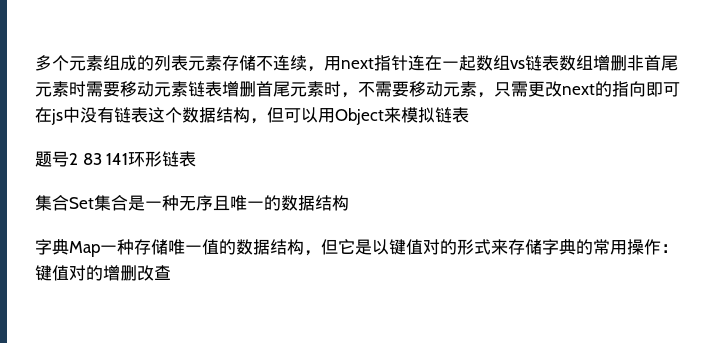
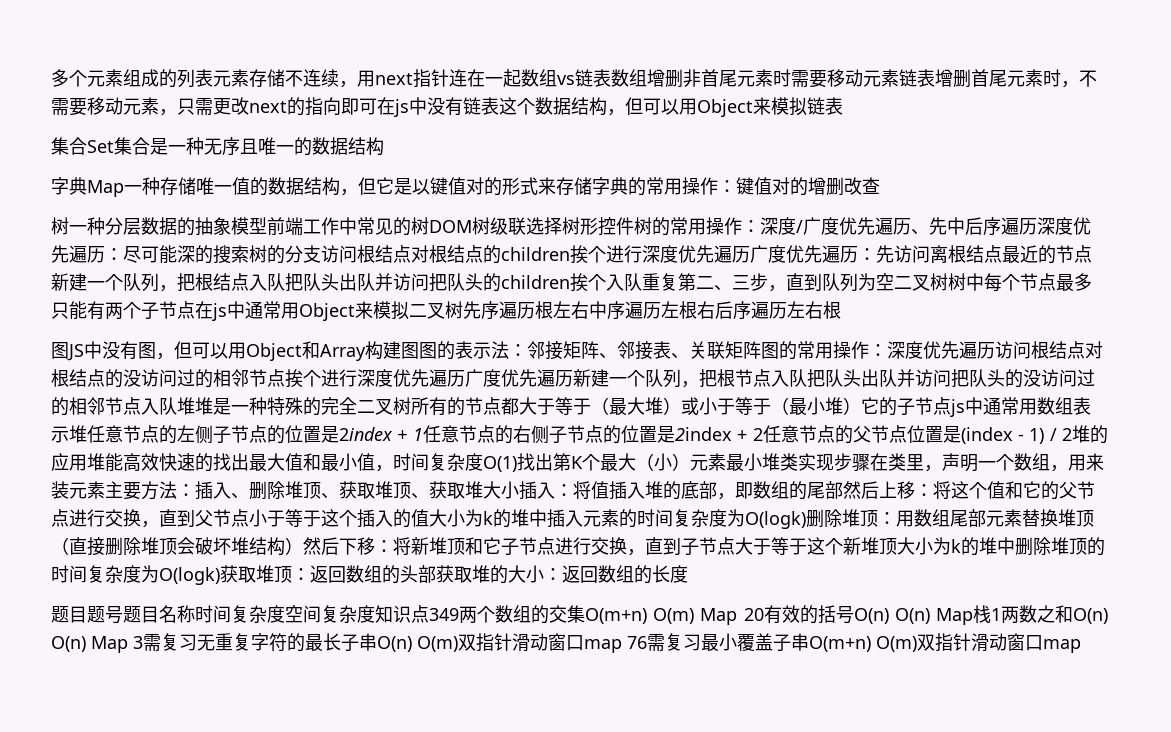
- 题号2 83 141环形链表
+ 树一种分层数据的抽象模型前端工作中常见的树DOM树级联选择树形控件树的常用操作：深度/广度优先遍历、先中后序遍历深度优先遍历：尽可能深的搜索树的分支访问根结点对根结点的children挨个进行深度优先遍历广度优先遍历：先访问离根结点最近的节点新建一个队列，把根结点入队把队头出队并访问把队头的children挨个入队重复第二、三步，直到队列为空二叉树树中每个节点最多只能有两个子节点在js中通常用Object来模拟二叉树先序遍历根左右中序遍历左根右后序遍历左右根
+ 图JS中没有图，但可以用Object和Array构建图图的表示法：邻接矩阵、邻接表、关联矩阵图的常用操作：深度优先遍历访问根结点对根结点的没访问过的相邻节点挨个进行深度优先遍历广度优先遍历新建一个队列，把根节点入队把队头出队并访问把队头的没访问过的相邻节点入队堆堆是一种特殊的完全二叉树所有的节点都大于等于（最大堆）或小于等于（最小堆）它的子节点js中通常用数组表示堆任意节点的左侧子节点的位置是2index + 1任意节点的右侧子节点的位置是2index + 2任意节点的父节点位置是(index - 1) / 2堆的应用堆能高效快速的找出最大值和最小值，时间复杂度O(1)找出第K个最大（小）元素最小堆类实现步骤在类里，声明一个数组，用来装元素主要方法：插入、删除堆顶、获取堆顶、获取堆大小插入：将值插入堆的底部，即数组的尾部然后上移：将这个值和它的父节点进行交换，直到父节点小于等于这个插入的值大小为k的堆中插入元素的时间复杂度为O(logk)删除堆顶：用数组尾部元素替换堆顶（直接删除堆顶会破坏堆结构）然后下移：将新堆顶和它子节点进行交换，直到子节点大于等于这个新堆顶大小为k的堆中删除堆顶的时间复杂度为O(logk)获取堆顶：返回数组的头部获取堆的大小：返回数组的长度
+ 题目题号题目名称时间复杂度空间复杂度知识点349两个数组的交集O(m+n) O(m) Map 20有效的括号O(n) O(n) Map栈1两数之和O(n) O(n) Map 3需复习无重复字符的最长子串O(n) O(m)双指针滑动窗口map 76需复习最小覆盖子串O(m+n) O(m)双指针滑动窗口map

